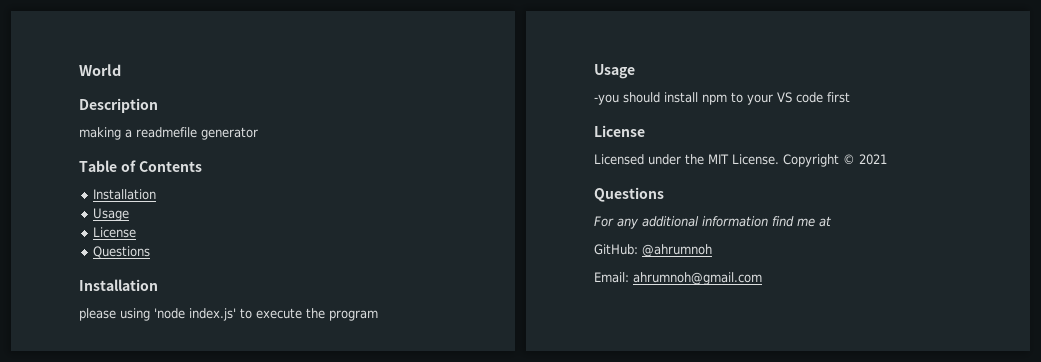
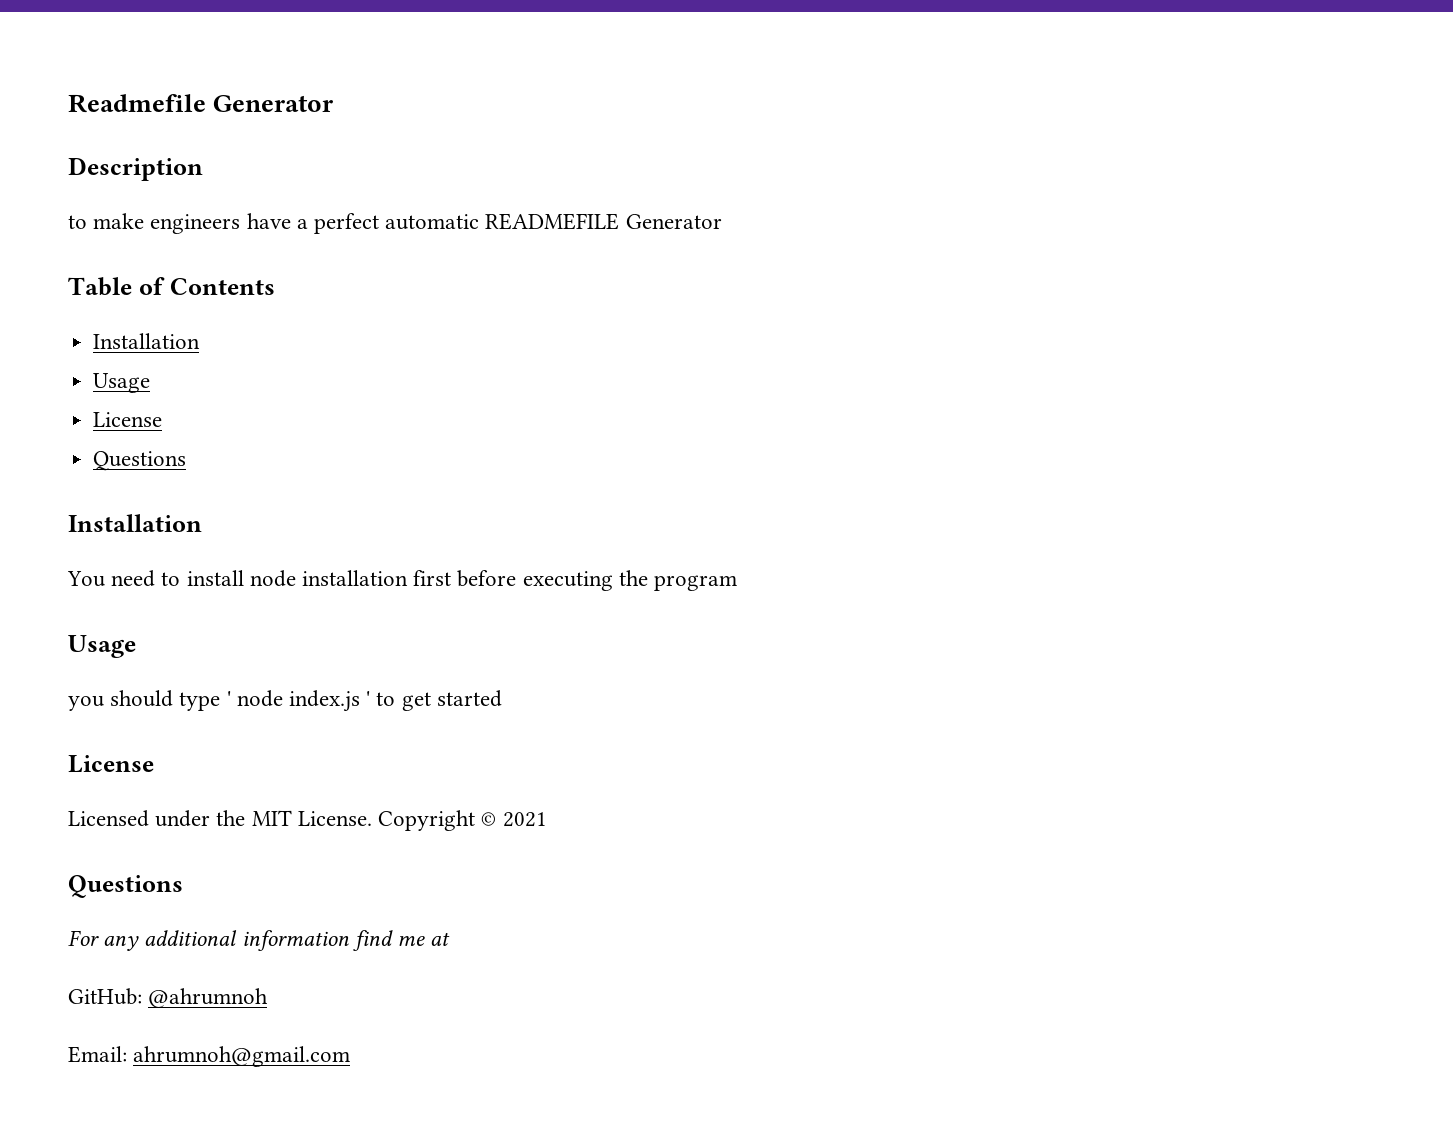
- World
+ Readmefile Generator
- making a readmefile generator
+ to make engineers have a perfect automatic READMEFILE Generator
- please using 'node index.js' to execute the program
+ You need to install node installation first before executing the program
  Usage
- -you should install npm to your VS code first
+ you should type ' node index.js ' to get started

